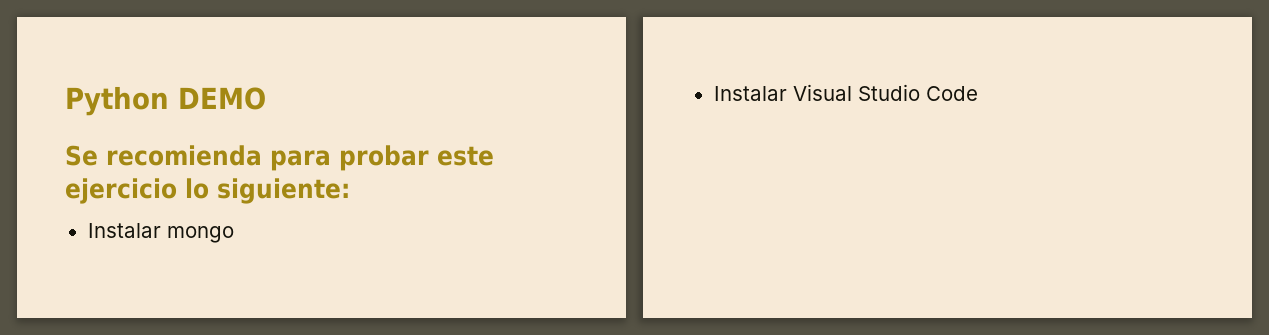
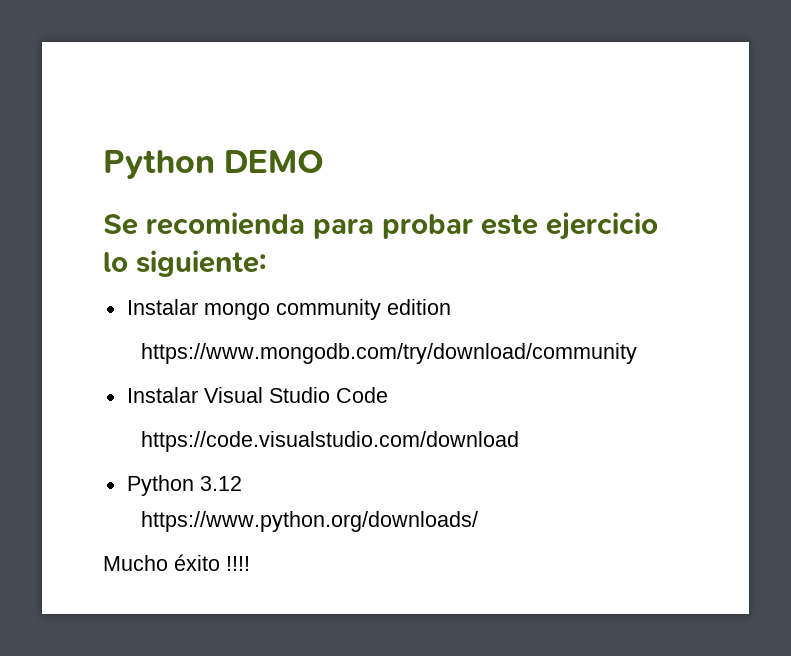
- Instalar mongo
+ Instalar mongo community edition
+ https://www.mongodb.com/try/download/community
+ https://code.visualstudio.com/download
+ Python 3.12
+ https://www.python.org/downloads/
+ Mucho éxito !!!!

